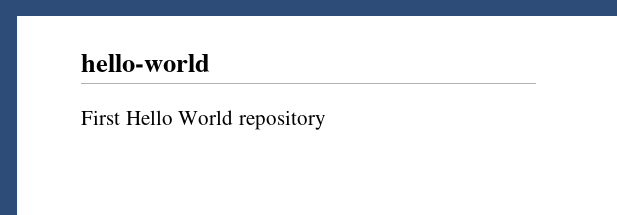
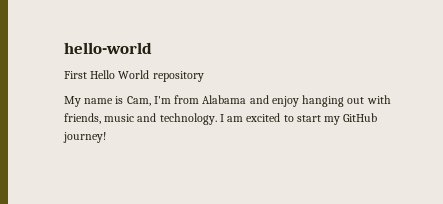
+ My name is Cam, I'm from Alabama and enjoy hanging out with friends, music and technology. I am excited to start my GitHub journey!

